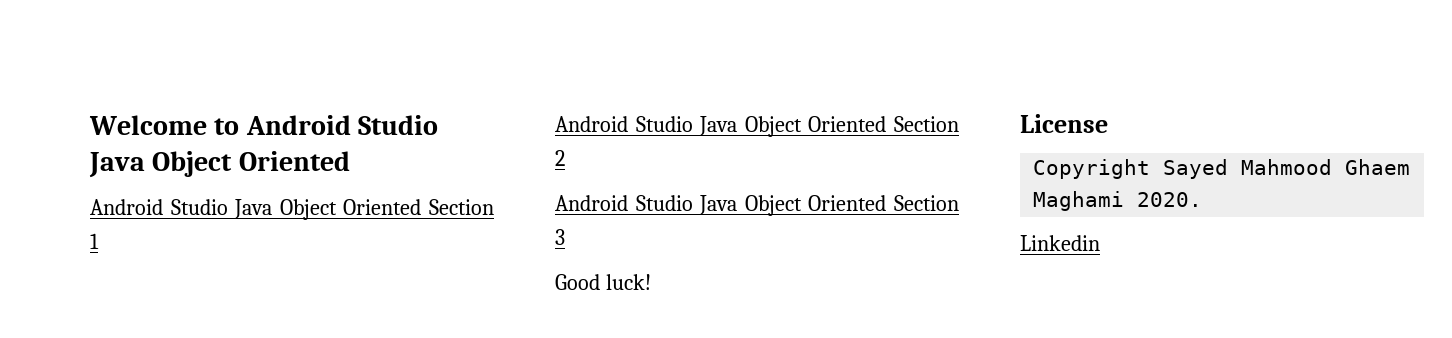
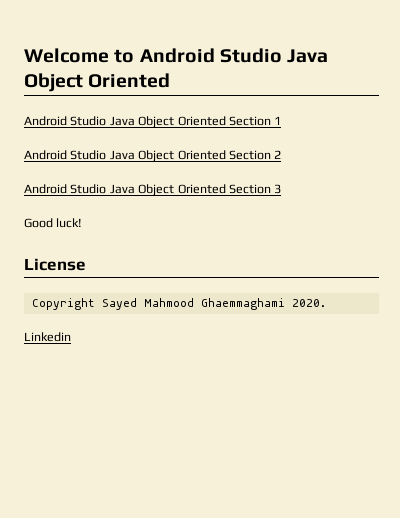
- Copyright Sayed Mahmood Ghaem Maghami 2020.
+ Copyright Sayed Mahmood Ghaemmaghami 2020.

